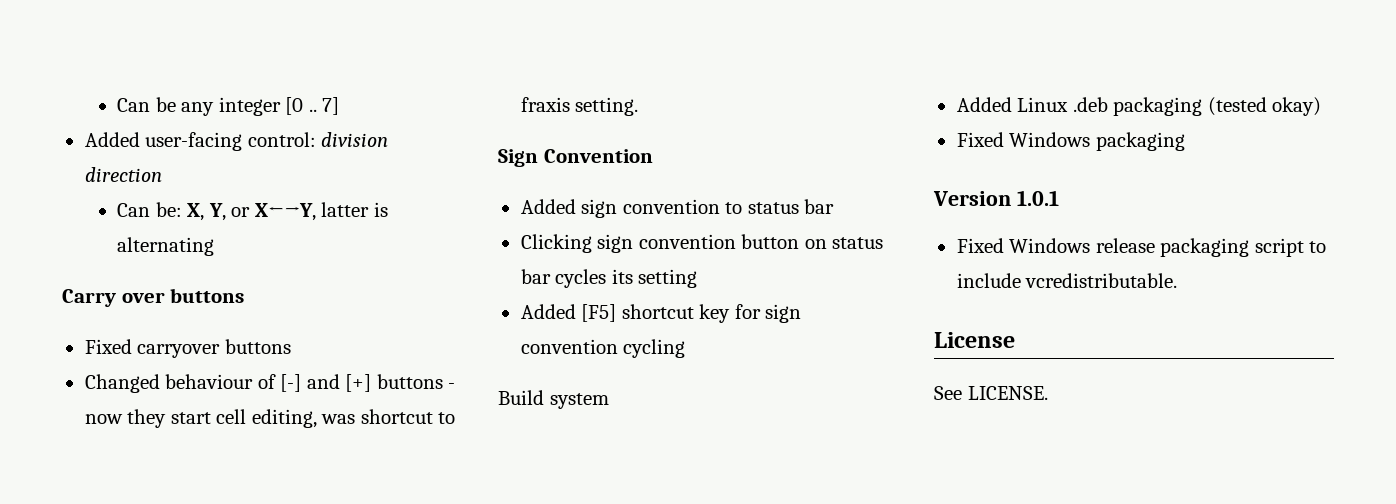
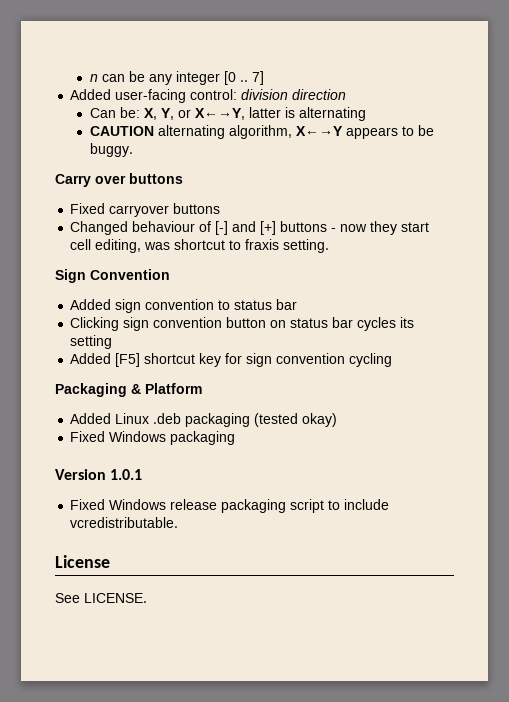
- Can be any integer [0 ..
+ n can be any integer [0 ..
+ CAUTION alternating algorithm, X←→Y appears to be buggy.
- Build system
+ Packaging & Platform

